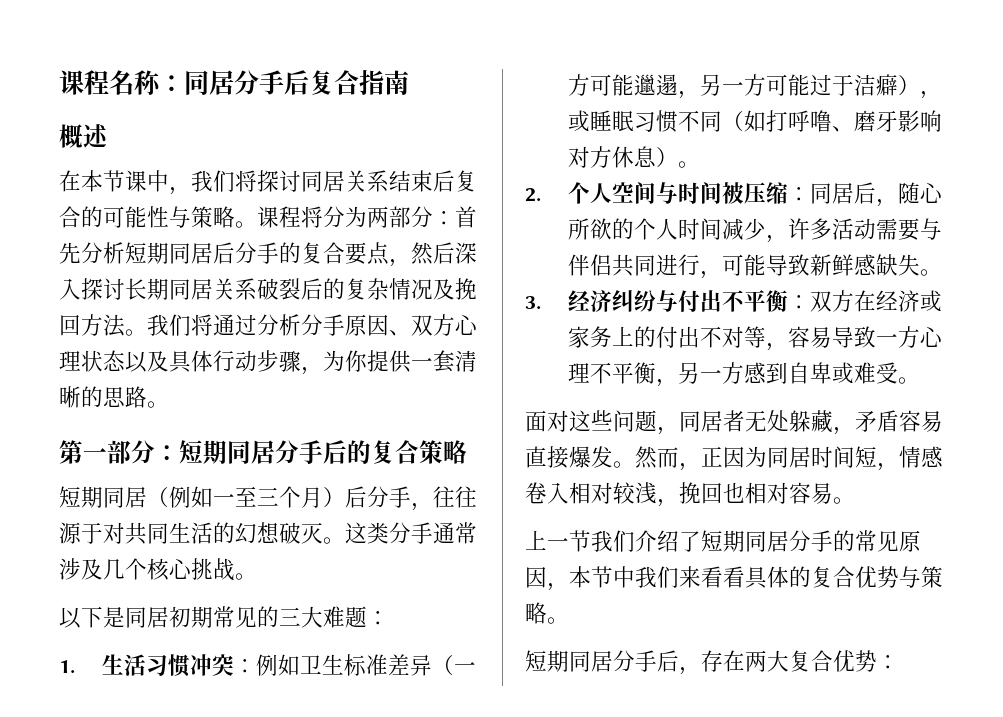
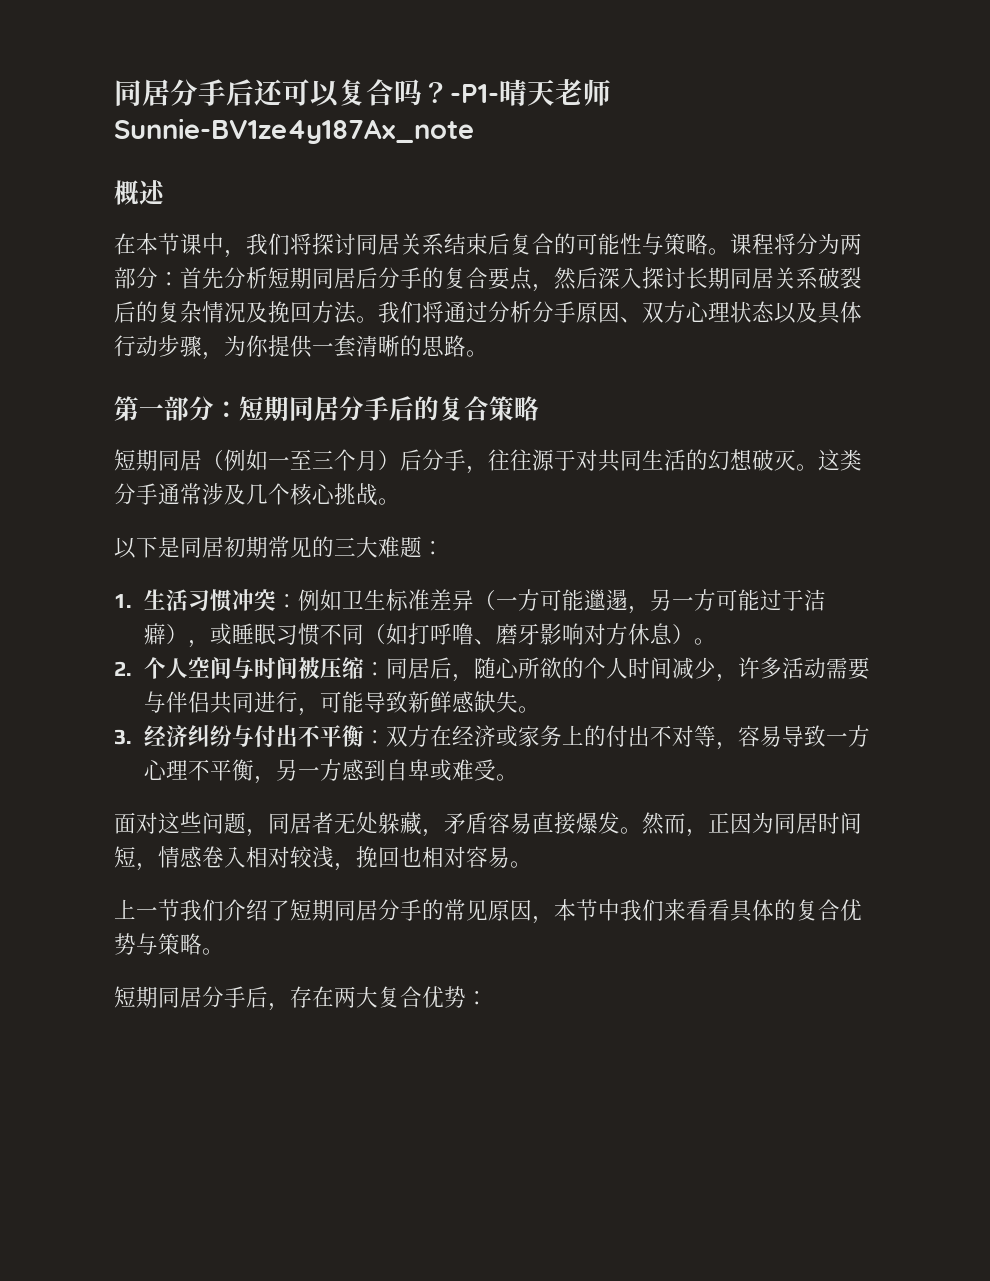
- 课程名称：同居分手后复合指南
+ 同居分手后还可以复合吗？-P1-晴天老师Sunnie-BV1ze4y187Ax_note

